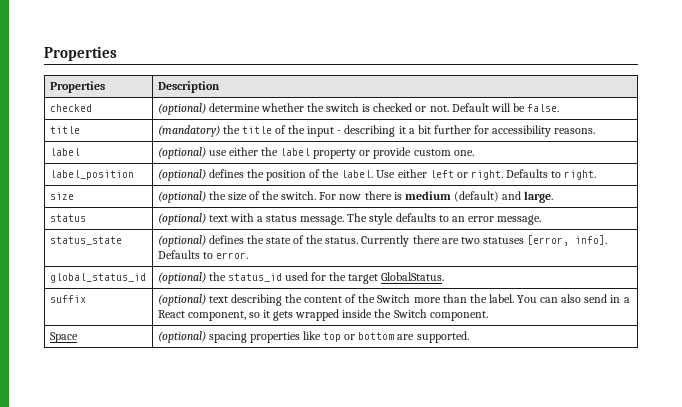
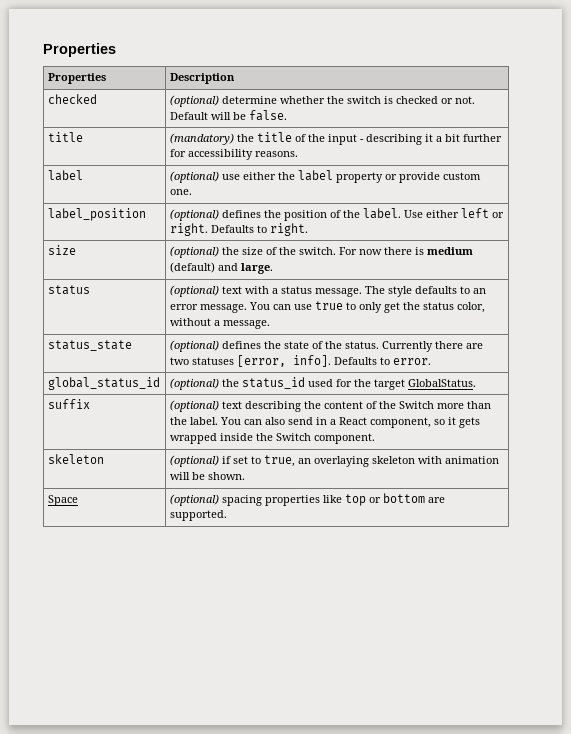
- status | (optional) text with a status message. The style defaults to an error message.
+ status | (optional) text with a status message. The style defaults to an error message. You can use true to only get the status color, without a message.
+ skeleton | (optional) if set to true, an overlaying skeleton with animation will be shown.

